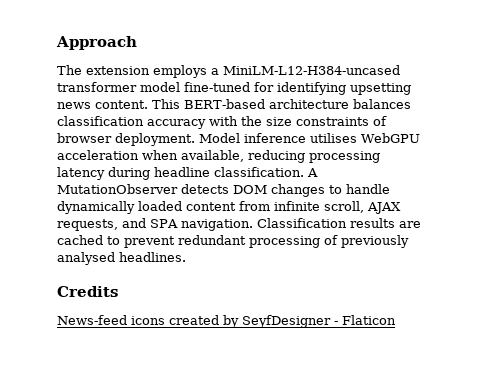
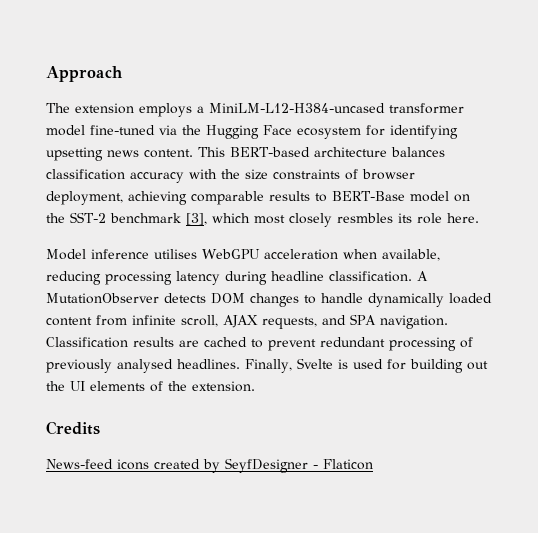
- The extension employs a MiniLM-L12-H384-uncased transformer model fine-tuned for identifying upsetting news content.
+ The extension employs a MiniLM-L12-H384-uncased transformer model fine-tuned via the Hugging Face ecosystem for identifying upsetting news content.
- This BERT-based architecture balances classification accuracy with the size constraints of browser deployment. Model inference utilises WebGPU acceleration when available, reducing processing latency during headline classification.
+ This BERT-based architecture balances classification accuracy with the size constraints of browser deployment, achieving comparable results to BERT-Base model on the SST-2 benchmark [3], which most closely resmbles its role here.
+ Model inference utilises WebGPU acceleration when available, reducing processing latency during headline classification.
+ Finally, Svelte is used for building out the UI elements of the extension.

